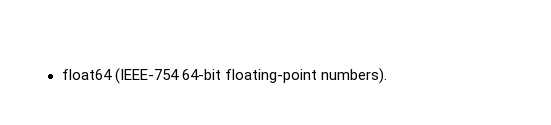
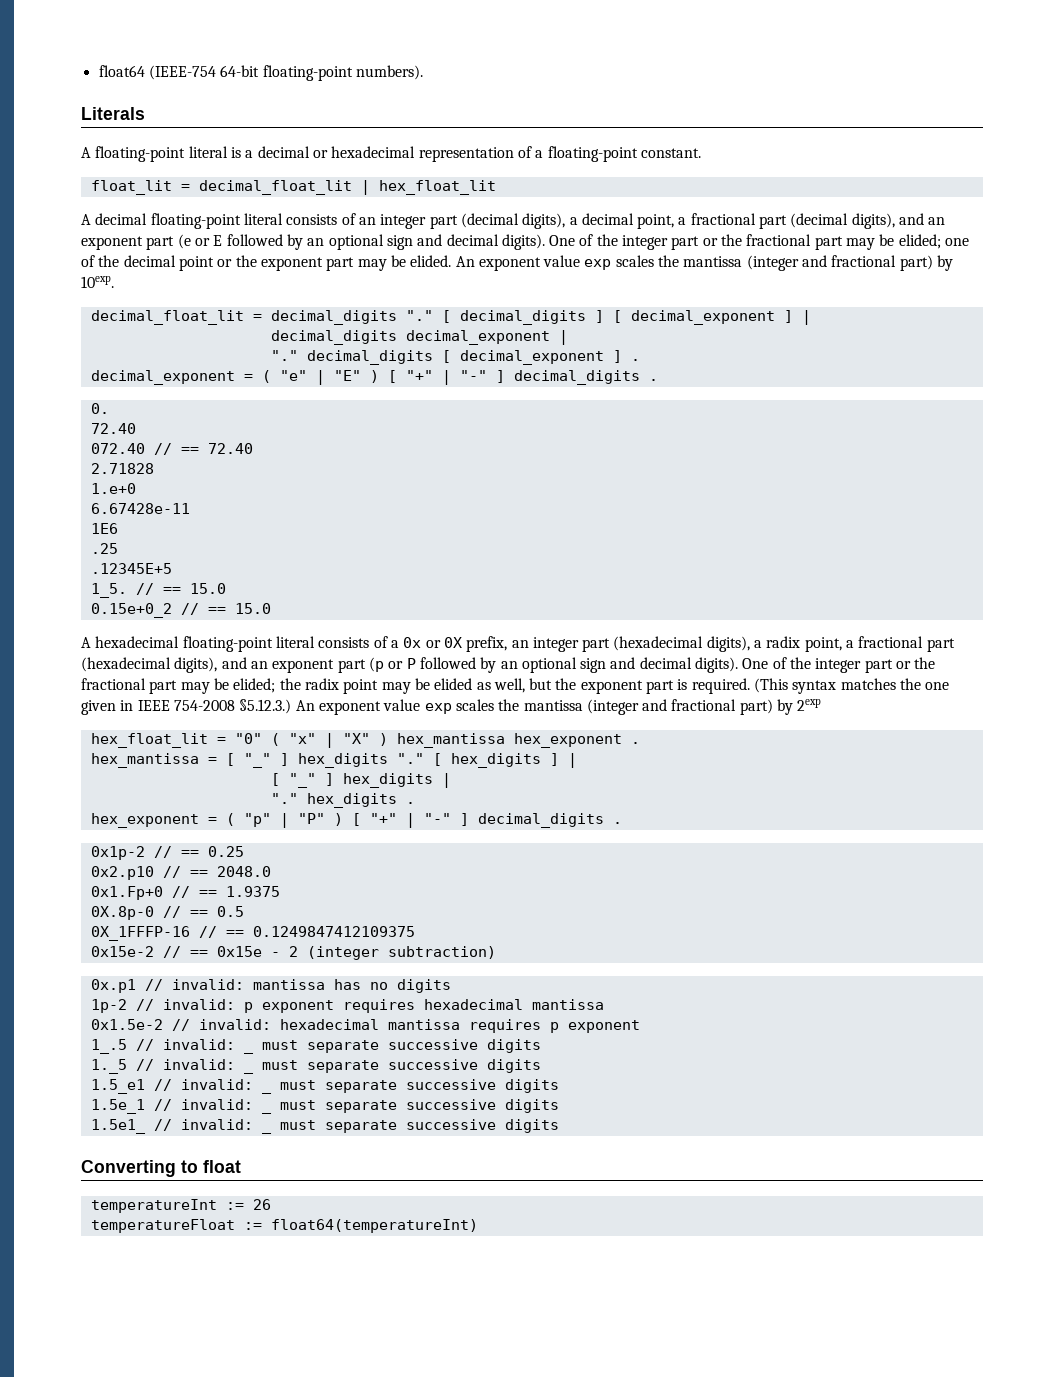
+ Literals
+ A floating-point literal is a decimal or hexadecimal representation of a floating-point constant.
+ float_lit = decimal_float_lit | hex_float_lit
+ A decimal floating-point literal consists of an integer part (decimal digits), a decimal point, a fractional part (decimal digits), and an exponent part (e or E followed by an optional sign and decimal digits). One of the integer part or the fractional part may be elided; one of the decimal point or the exponent part may be elided. An exponent value exp scales the mantissa (integer and fractional part) by 10exp.
+ decimal_float_lit = decimal_digits "." [ decimal_digits ] [ decimal_exponent ] |
+ decimal_digits decimal_exponent |
+ "." decimal_digits [ decimal_exponent ] .
+ decimal_exponent = ( "e" | "E" ) [ "+" | "-" ] decimal_digits .
+ 0.
+ 72.40
+ 072.40 // == 72.40
+ 2.71828
+ 1.e+0
+ 6.67428e-11
+ 1E6
+ .25
+ .12345E+5
+ 1_5. // == 15.0
+ 0.15e+0_2 // == 15.0
+ A hexadecimal floating-point literal consists of a 0x or 0X prefix, an integer part (hexadecimal digits), a radix point, a fractional part (hexadecimal digits), and an exponent part (p or P followed by an optional sign and decimal digits). One of the integer part or the fractional part may be elided; the radix point may be elided as well, but the exponent part is required. (This syntax matches the one given in IEEE 754-2008 §5.12.3.) An exponent value exp scales the mantissa (integer and fractional part) by 2exp
+ hex_float_lit = "0" ( "x" | "X" ) hex_mantissa hex_exponent .
+ hex_mantissa = [ "_" ] hex_digits "." [ hex_digits ] |
+ [ "_" ] hex_digits |
+ "." hex_digits .
+ hex_exponent = ( "p" | "P" ) [ "+" | "-" ] decimal_digits .
+ 0x1p-2 // == 0.25
+ 0x2.p10 // == 2048.0
+ 0x1.Fp+0 // == 1.9375
+ 0X.8p-0 // == 0.5
+ 0X_1FFFP-16 // == 0.1249847412109375
+ 0x15e-2 // == 0x15e - 2 (integer subtraction)
+ 0x.p1 // invalid: mantissa has no digits
+ 1p-2 // invalid: p exponent requires hexadecimal mantissa
+ 0x1.5e-2 // invalid: hexadecimal mantissa requires p exponent
+ 1_.5 // invalid: _ must separate successive digits
+ 1._5 // invalid: _ must separate successive digits
+ 1.5_e1 // invalid: _ must separate successive digits
+ 1.5e_1 // invalid: _ must separate successive digits
+ 1.5e1_ // invalid: _ must separate successive digits
+ Converting to float
+ temperatureInt := 26
+ temperatureFloat := float64(temperatureInt)

